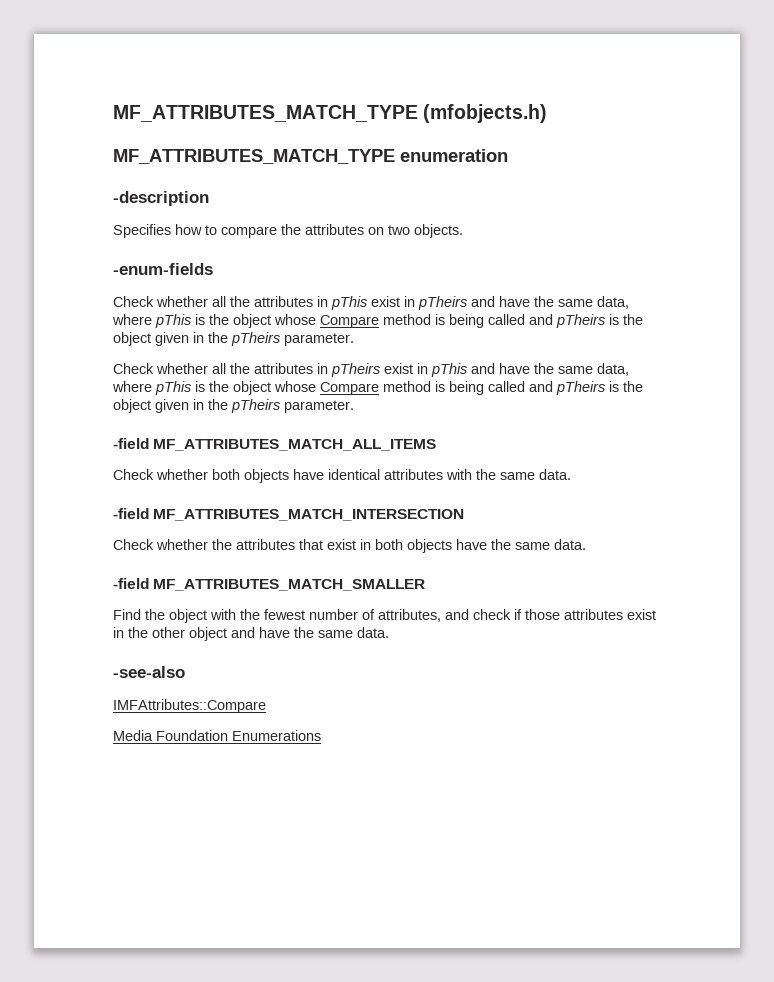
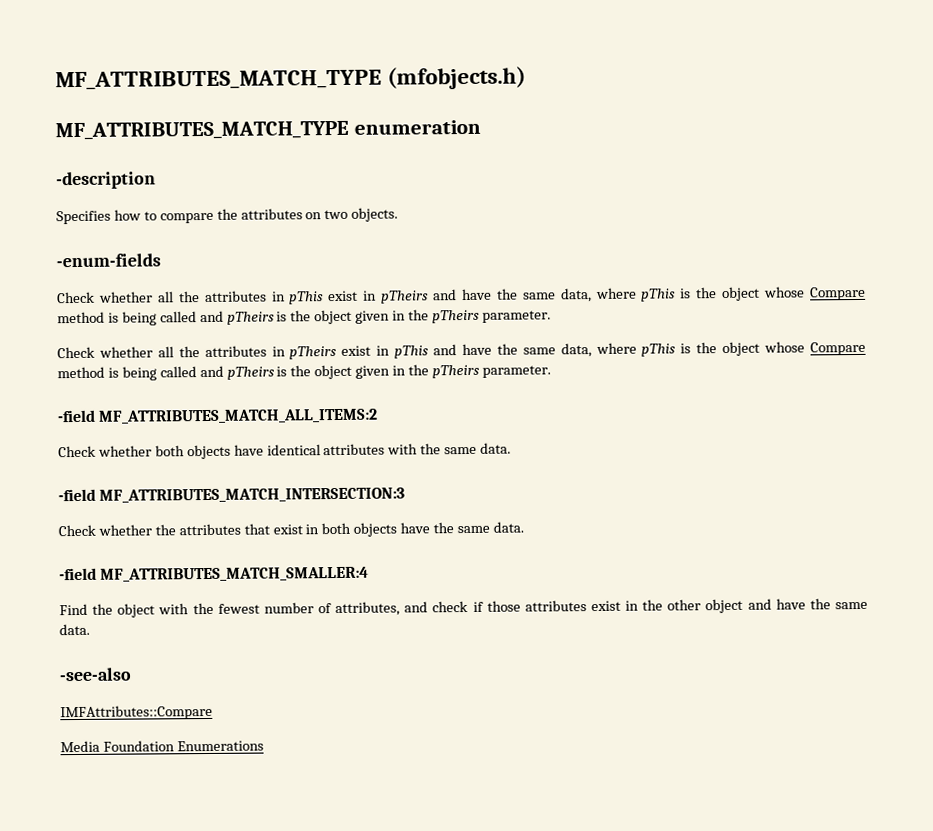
- -field MF_ATTRIBUTES_MATCH_ALL_ITEMS
+ -field MF_ATTRIBUTES_MATCH_ALL_ITEMS:2
- -field MF_ATTRIBUTES_MATCH_INTERSECTION
+ -field MF_ATTRIBUTES_MATCH_INTERSECTION:3
- -field MF_ATTRIBUTES_MATCH_SMALLER
+ -field MF_ATTRIBUTES_MATCH_SMALLER:4

